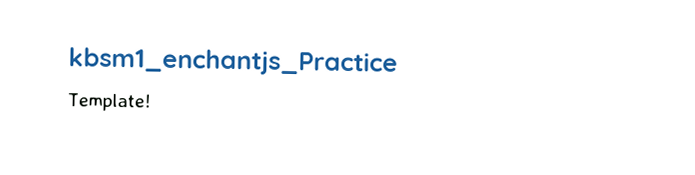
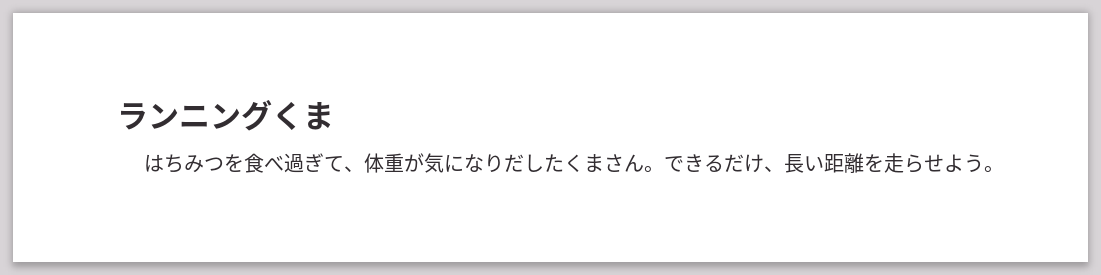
- kbsm1_enchantjs_Practice
- Template!
+ ランニングくま
+ はちみつを食べ過ぎて、体重が気になりだしたくまさん。できるだけ、長い距離を走らせよう。

